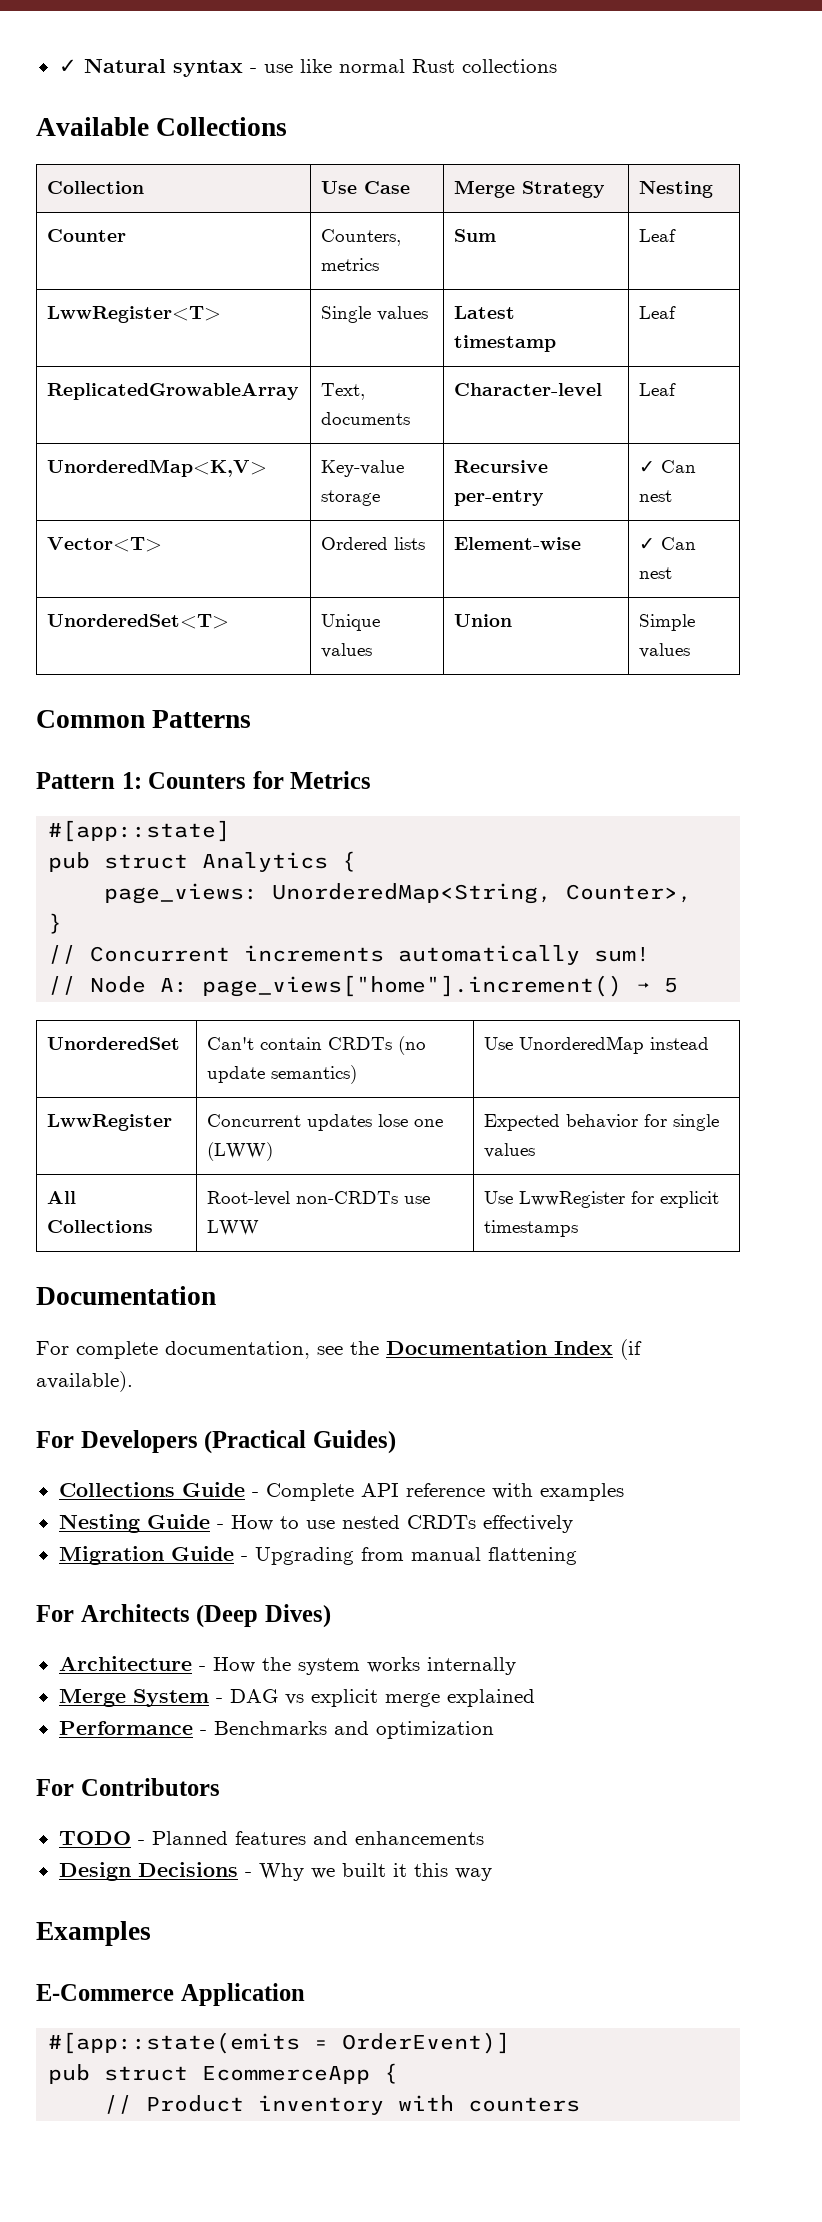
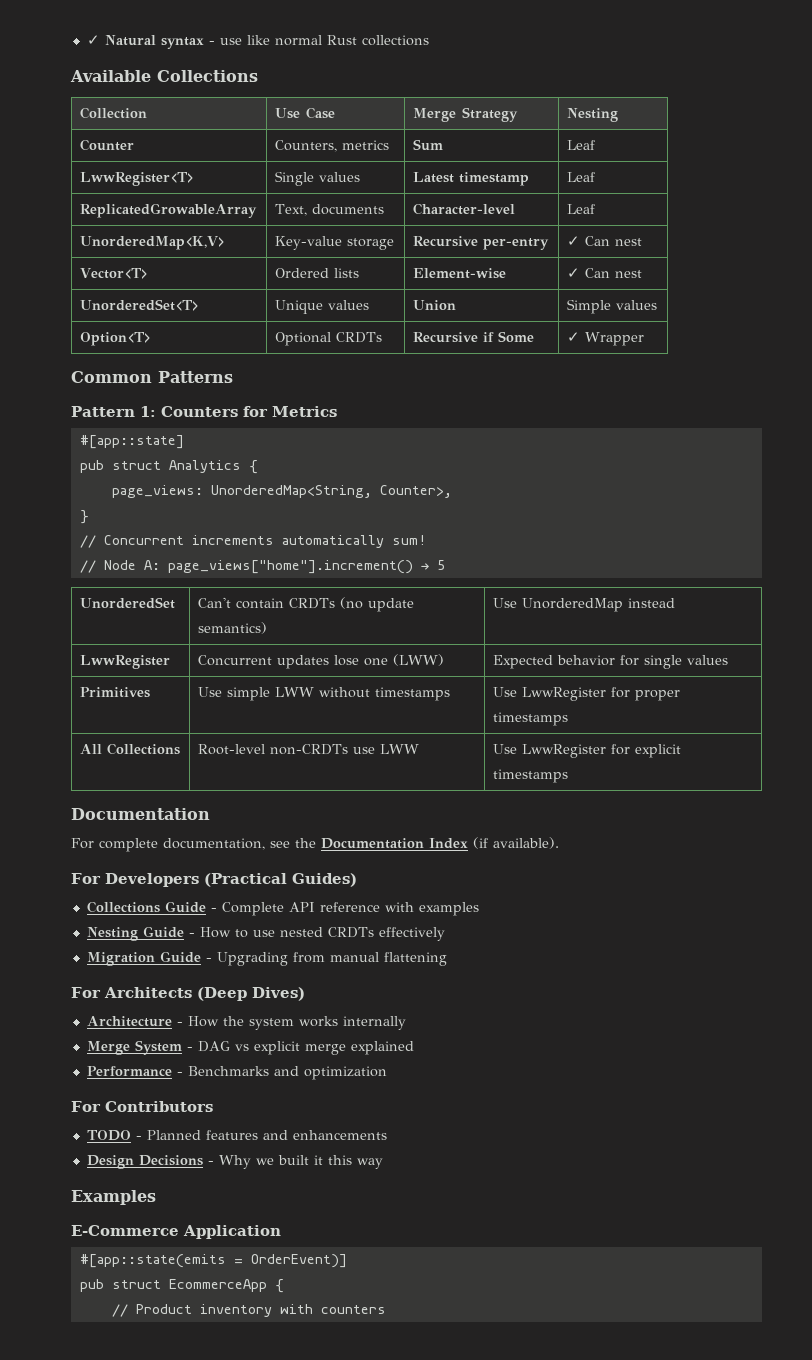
+ Option<T> | Optional CRDTs | Recursive if Some | ✓ Wrapper
+ Primitives | Use simple LWW without timestamps | Use LwwRegister for proper timestamps

